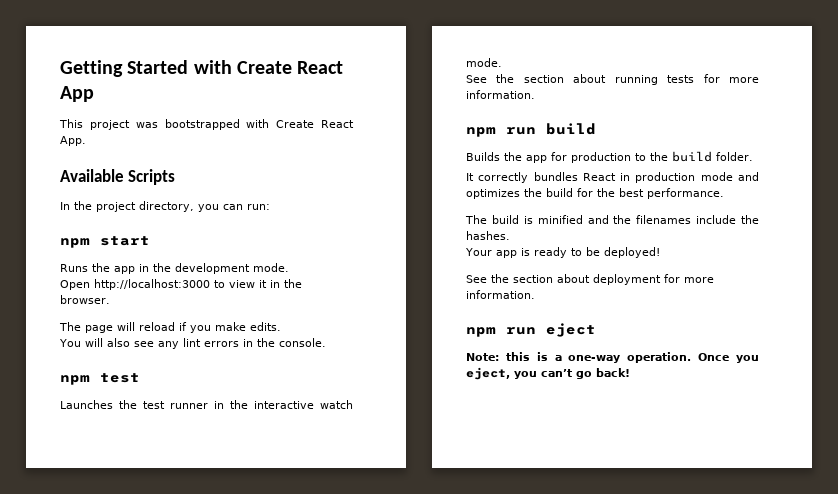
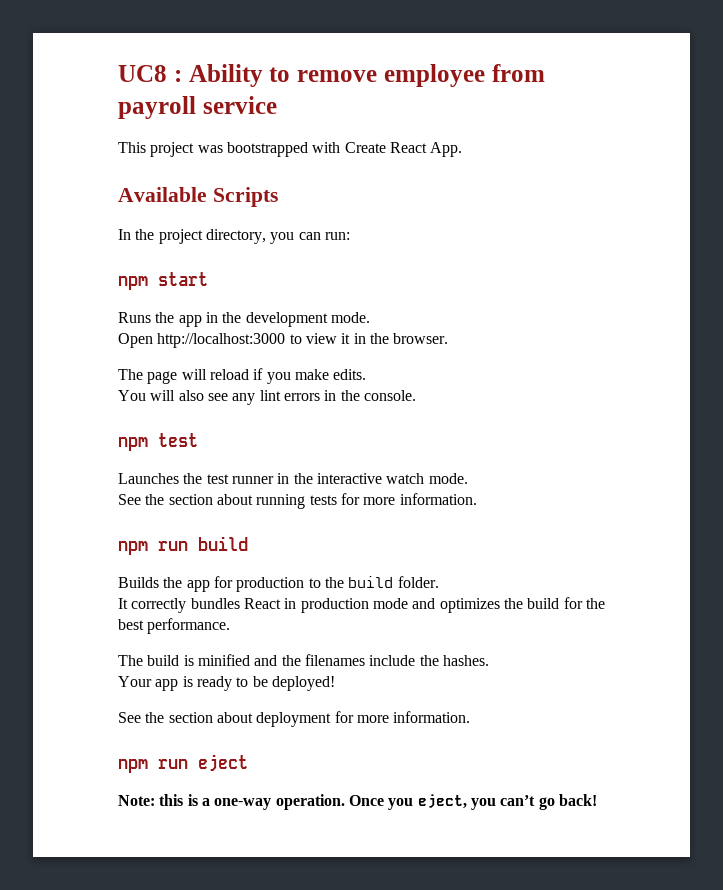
- Getting Started with Create React App
+ UC8 : Ability to remove employee from payroll service

